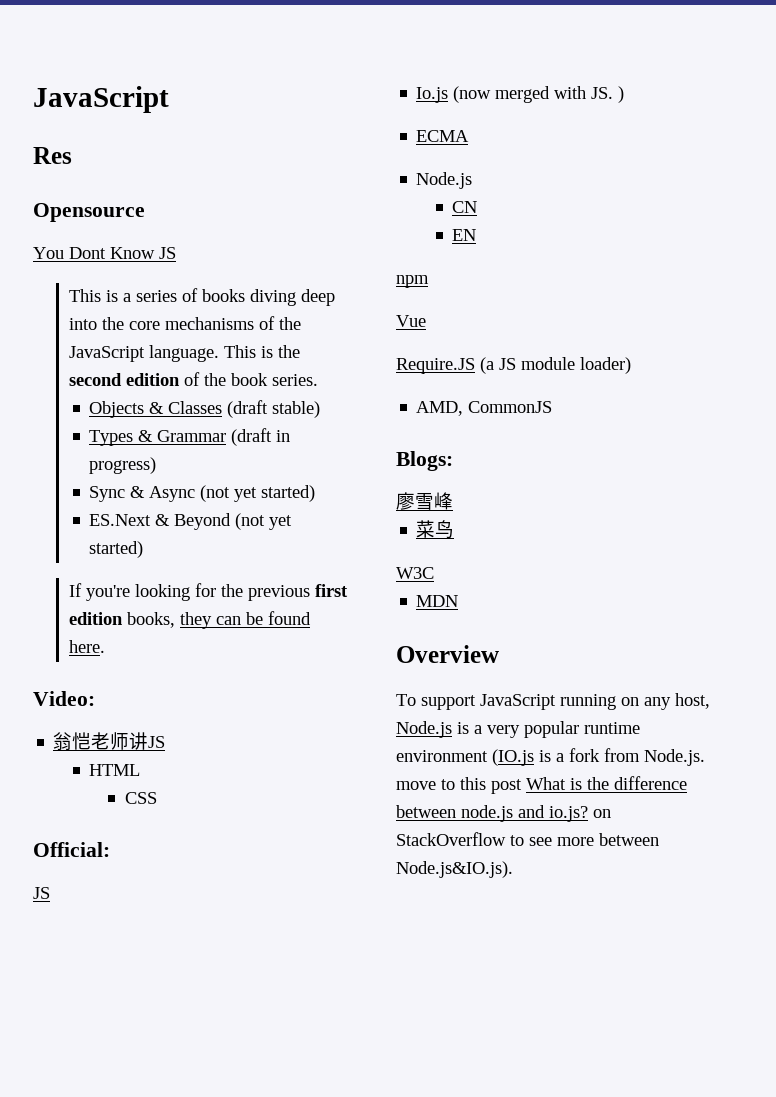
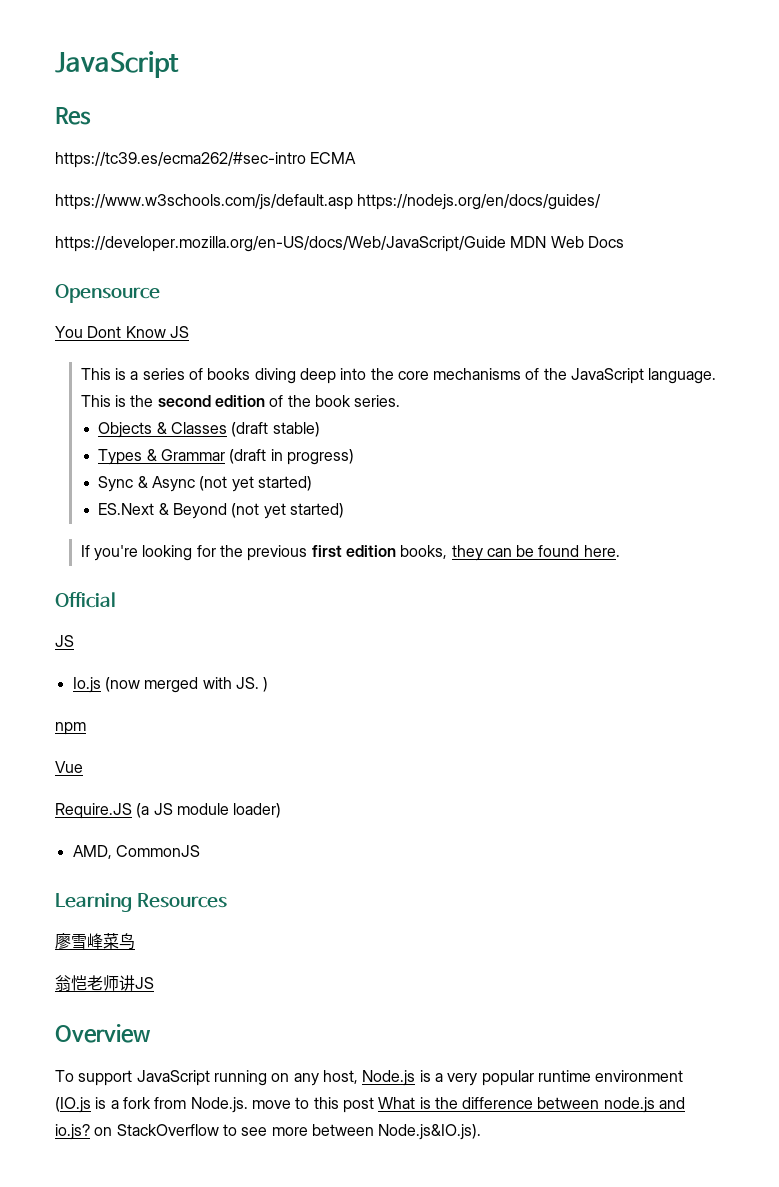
+ https://tc39.es/ecma262/#sec-intro ECMA
+ https://www.w3schools.com/js/default.asp https://nodejs.org/en/docs/guides/
+ https://developer.mozilla.org/en-US/docs/Web/JavaScript/Guide MDN Web Docs
- Video:
- 翁恺老师讲JS
- HTML
- CSS
- Official:
+ Official
- ECMA
- Node.js
- CN
- EN
- Blogs:
+ Learning Resources
- 廖雪峰
- 菜鸟
+ 廖雪峰菜鸟
- W3C
- MDN
+ 翁恺老师讲JS

